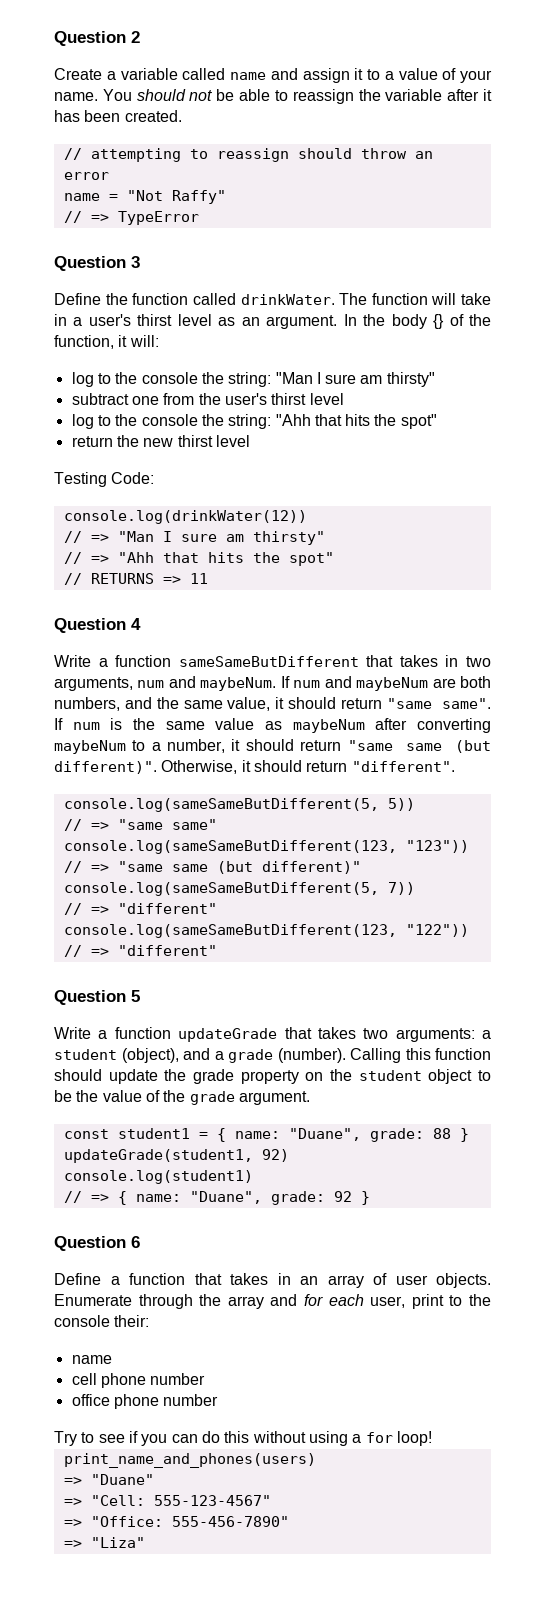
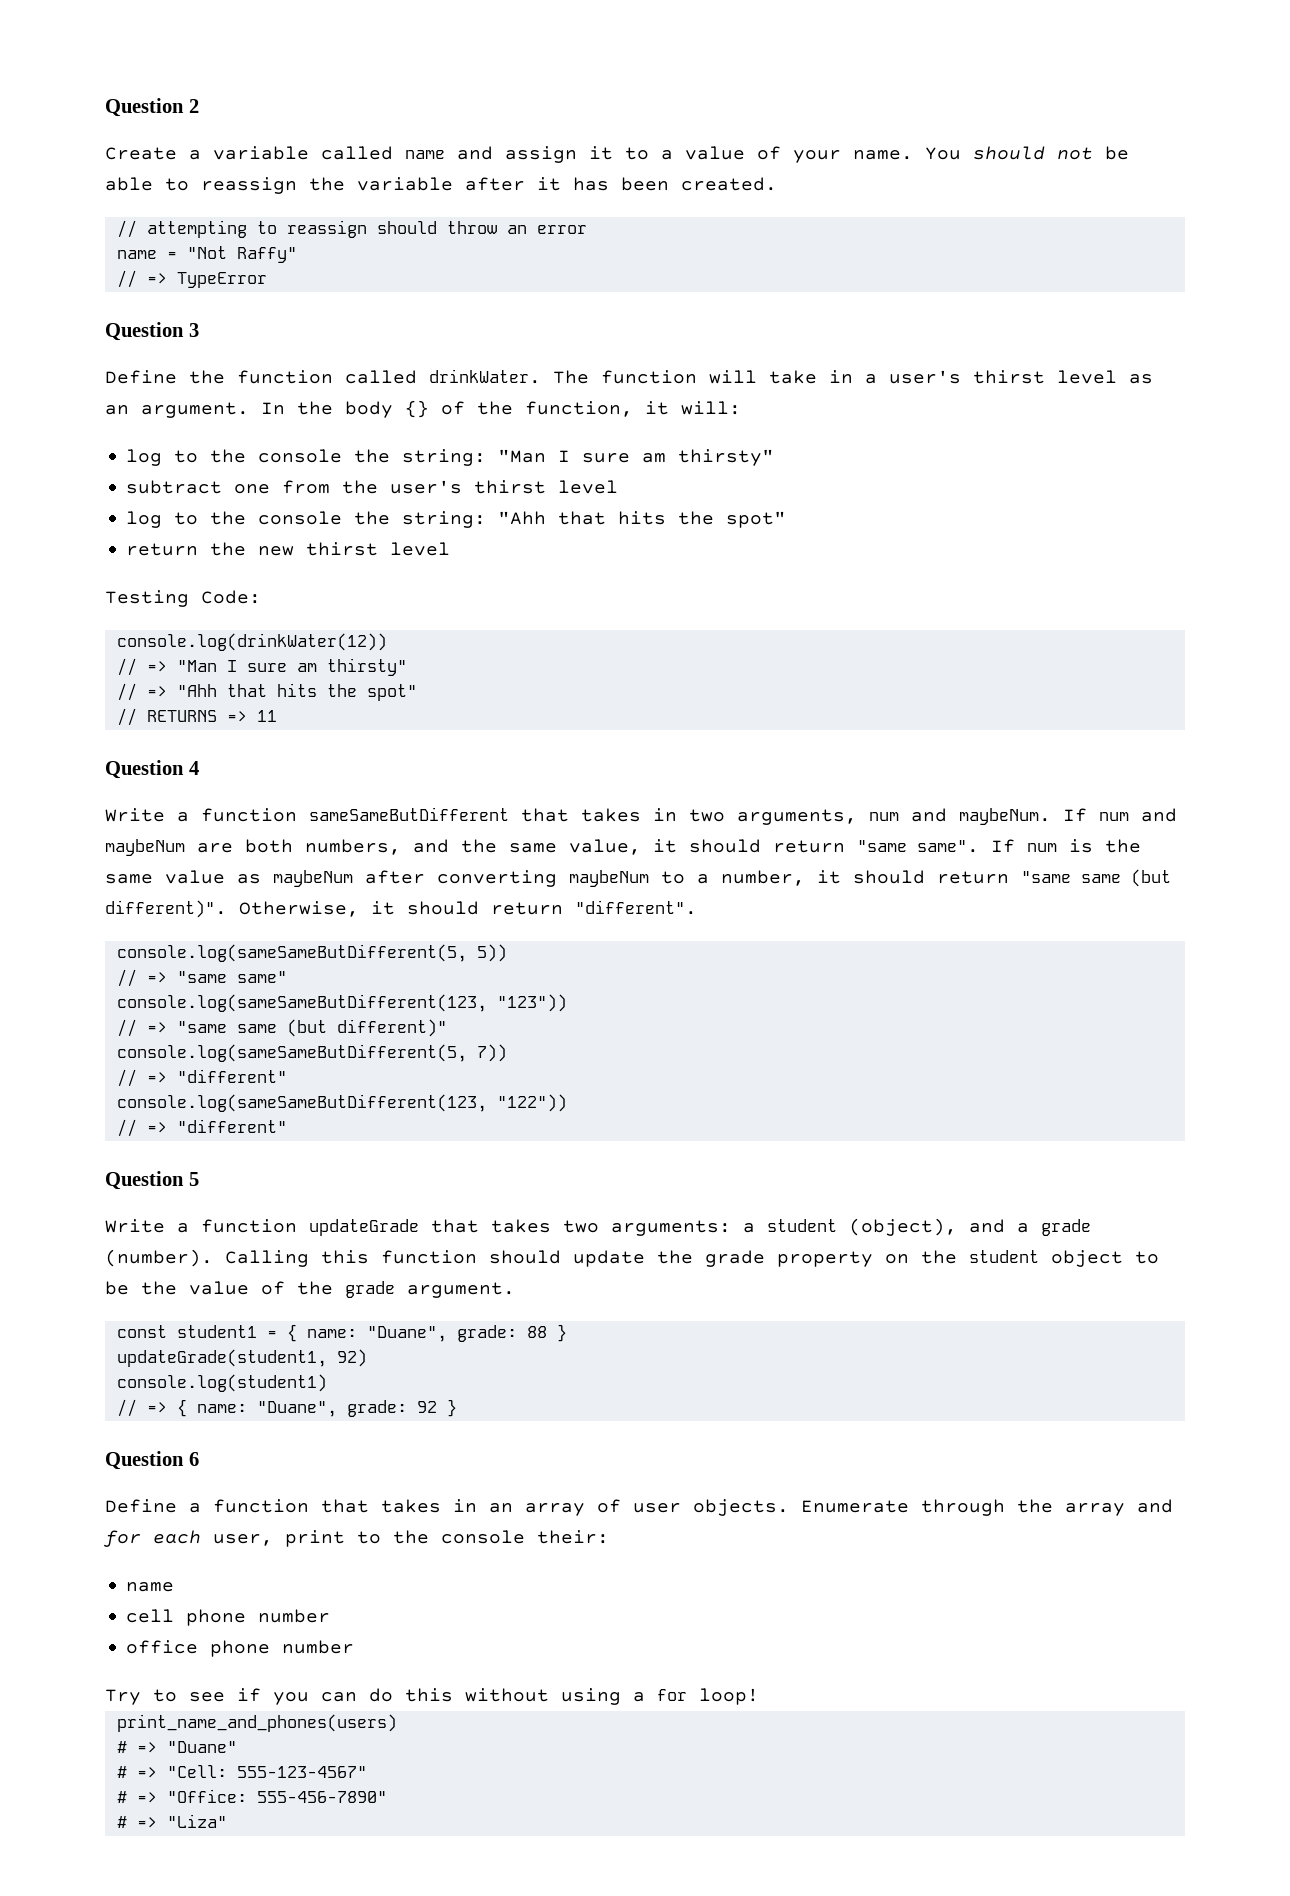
- => "Duane"
+ # => "Duane"
- => "Cell: 555-123-4567"
+ # => "Cell: 555-123-4567"
- => "Office: 555-456-7890"
+ # => "Office: 555-456-7890"
- => "Liza"
+ # => "Liza"

